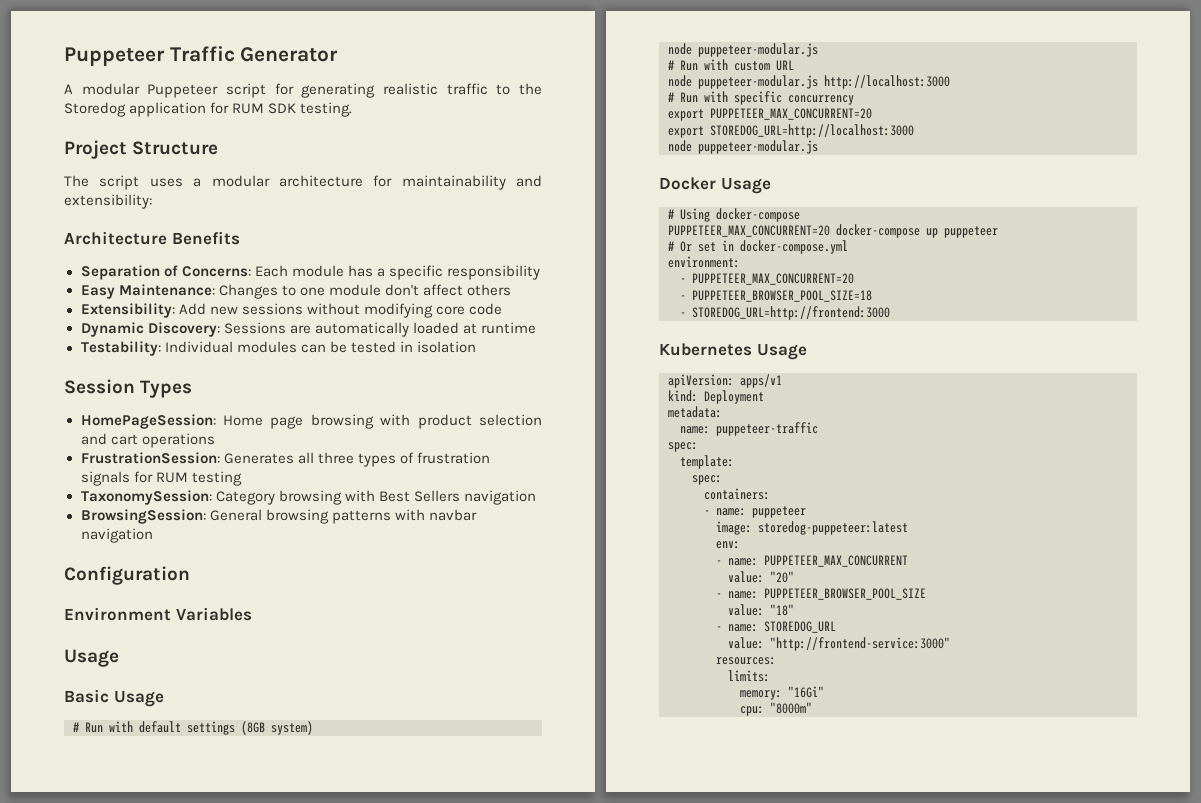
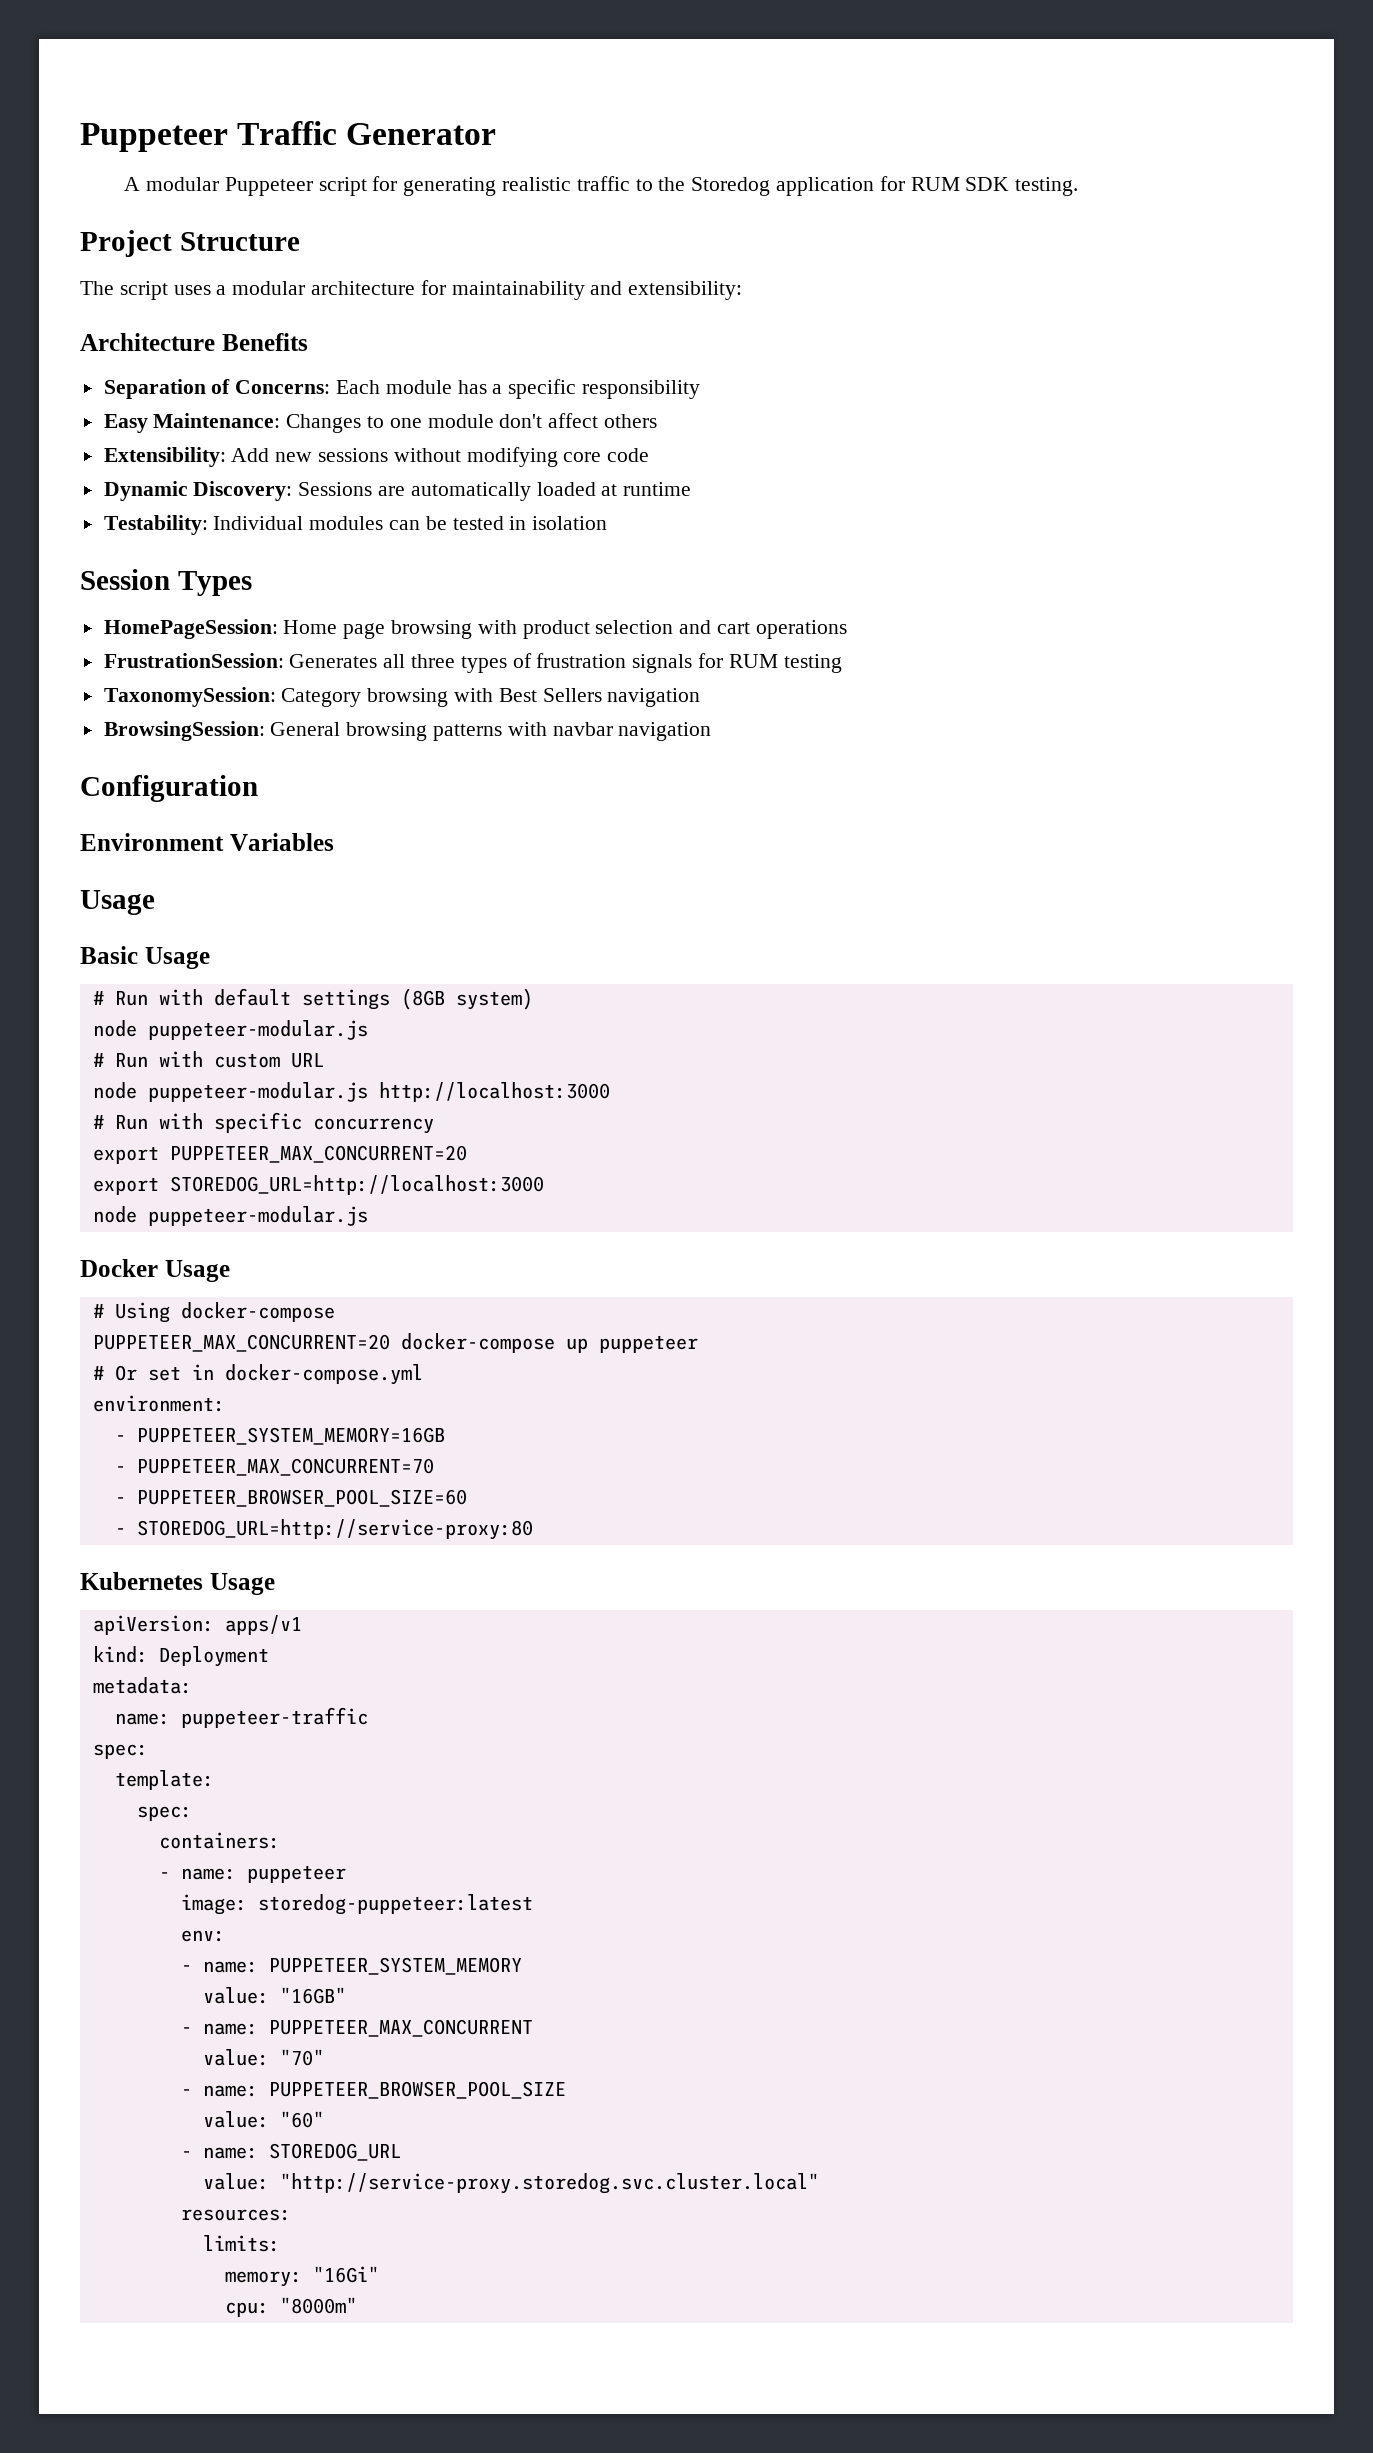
- - PUPPETEER_MAX_CONCURRENT=20
- - PUPPETEER_BROWSER_POOL_SIZE=18
- - STOREDOG_URL=http://frontend:3000
+ - PUPPETEER_SYSTEM_MEMORY=16GB
+ - PUPPETEER_MAX_CONCURRENT=70
+ - PUPPETEER_BROWSER_POOL_SIZE=60
+ - STOREDOG_URL=http://service-proxy:80
+ - name: PUPPETEER_SYSTEM_MEMORY
+ value: "16GB"
- value: "20"
+ value: "70"
- value: "18"
+ value: "60"
- value: "http://frontend-service:3000"
+ value: "http://service-proxy.storedog.svc.cluster.local"

